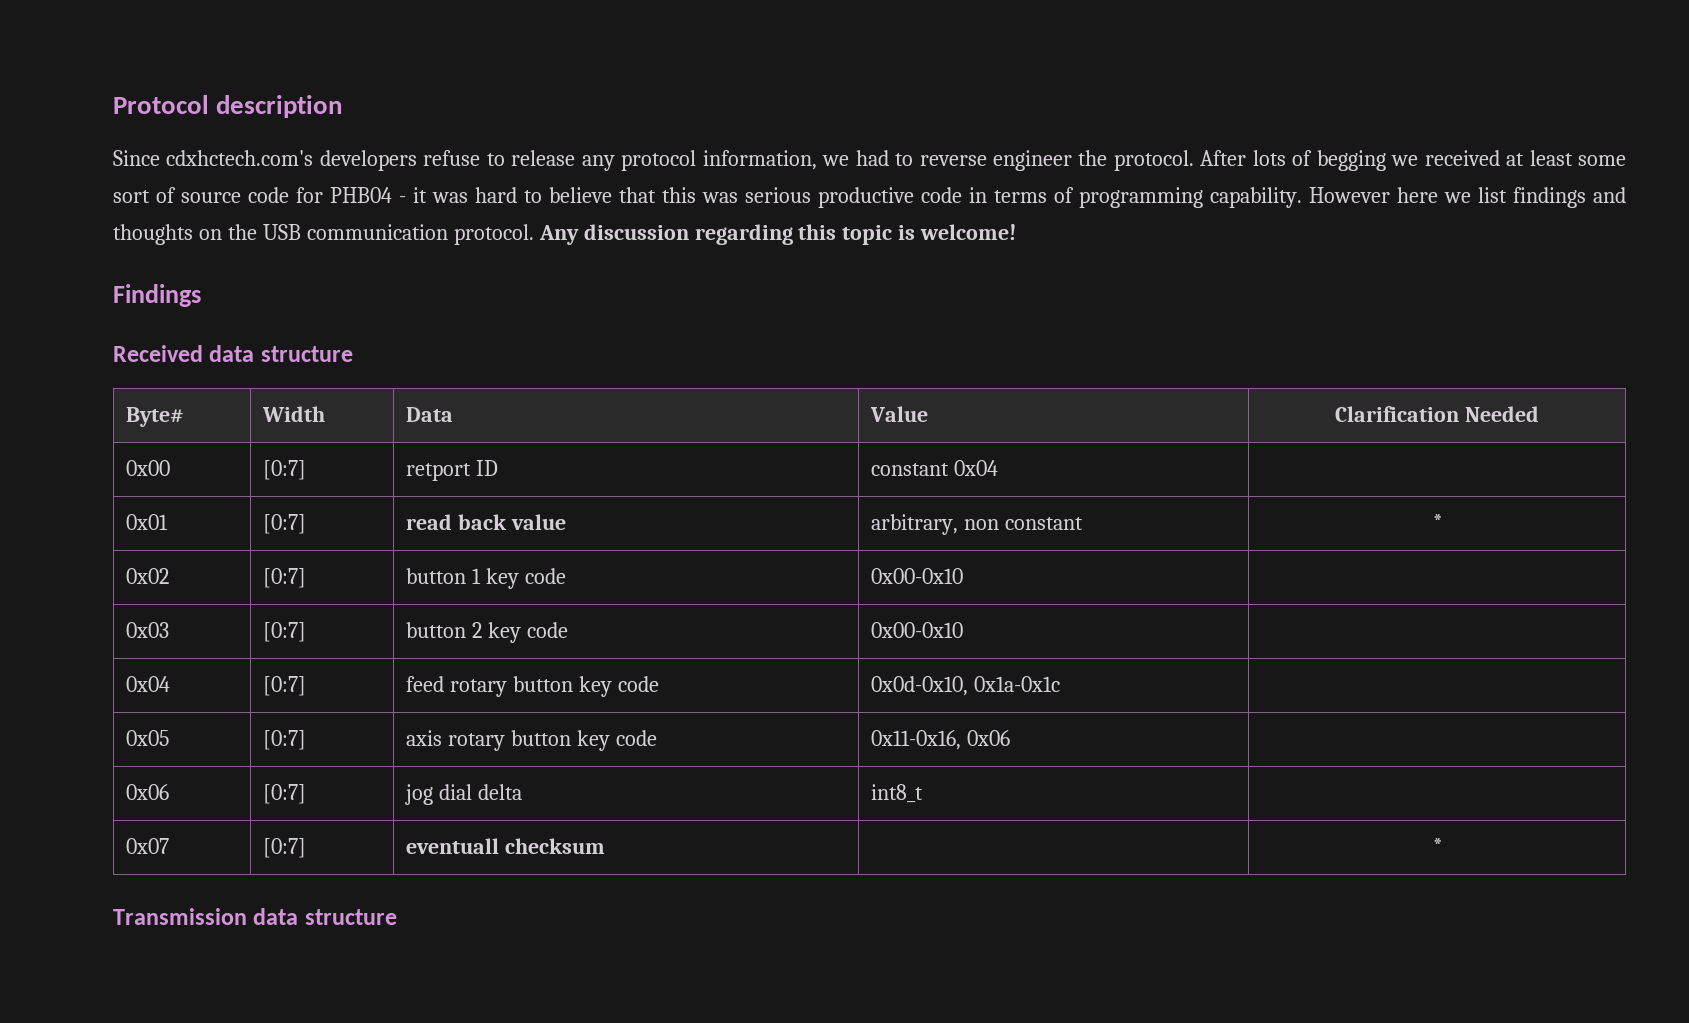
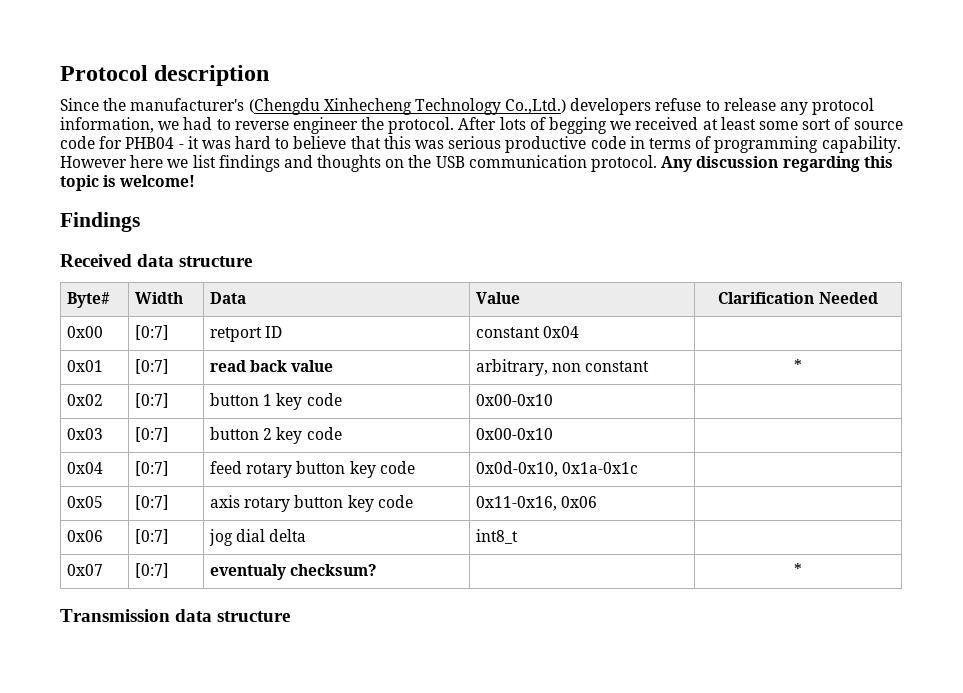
- Since cdxhctech.com's developers refuse to release any protocol information, we had to reverse engineer the protocol.
+ Since the manufacturer's (Chengdu Xinhecheng Technology Co.,Ltd.) developers refuse to release any protocol information, we had to reverse engineer the protocol.
- 0x07 | [0:7] | eventuall checksum | | *
+ 0x07 | [0:7] | eventualy checksum? | | *

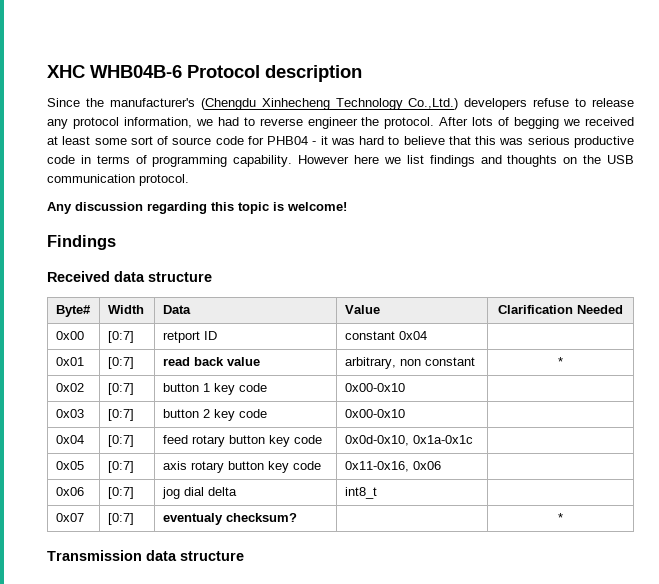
- Protocol description
+ XHC WHB04B-6 Protocol description
- However here we list findings and thoughts on the USB communication protocol. Any discussion regarding this topic is welcome!
+ However here we list findings and thoughts on the USB communication protocol.
+ Any discussion regarding this topic is welcome!

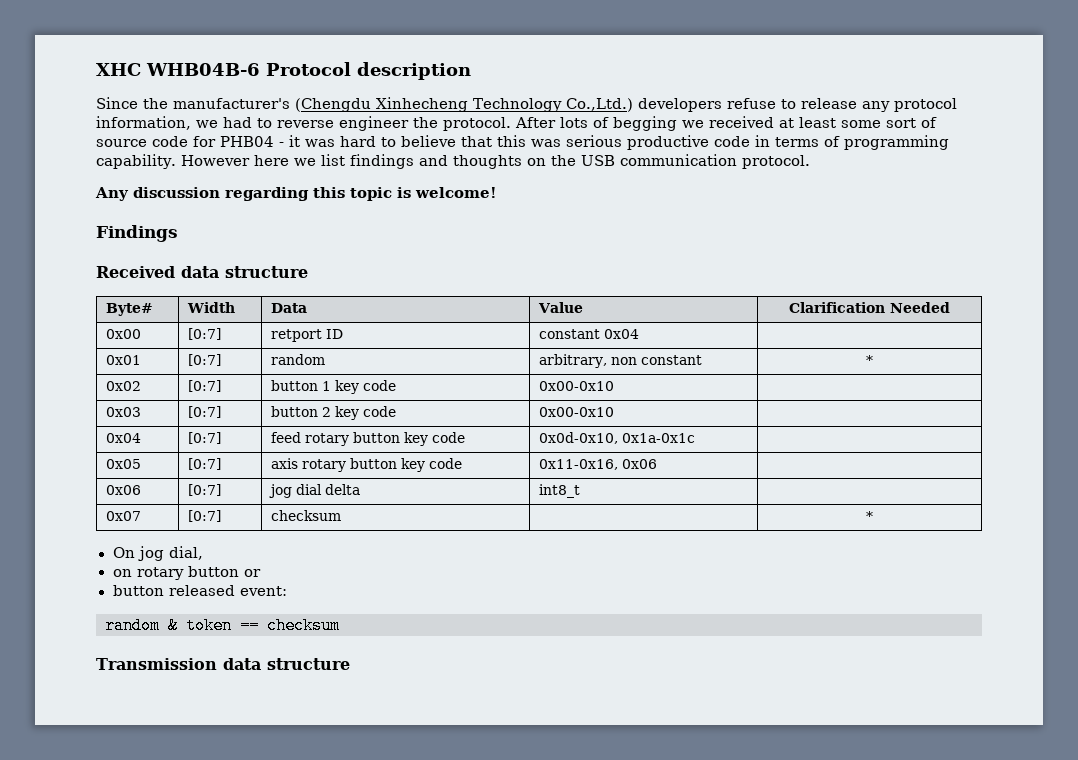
- 0x01 | [0:7] | read back value | arbitrary, non constant | *
+ 0x01 | [0:7] | random | arbitrary, non constant | *
- 0x07 | [0:7] | eventualy checksum? | | *
+ 0x07 | [0:7] | checksum | | *
+ On jog dial,
+ on rotary button or
+ button released event:
+ random & token == checksum

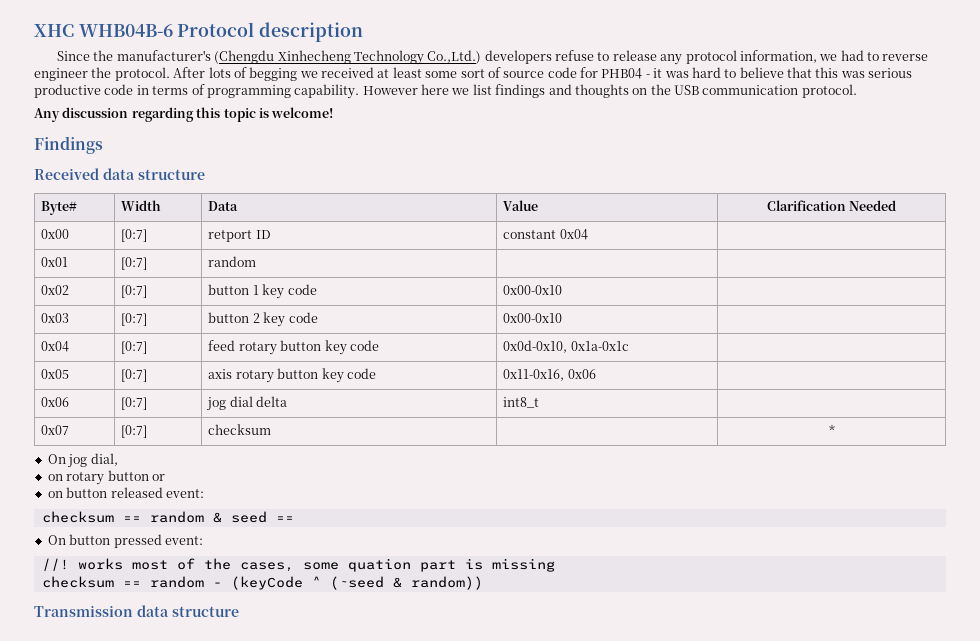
- 0x01 | [0:7] | random | arbitrary, non constant | *
+ 0x01 | [0:7] | random | |
- button released event:
+ on button released event:
- random & token == checksum
+ checksum == random & seed ==
+ On button pressed event:
+ //! works most of the cases, some quation part is missing
+ checksum == random - (keyCode ^ (~seed & random))

